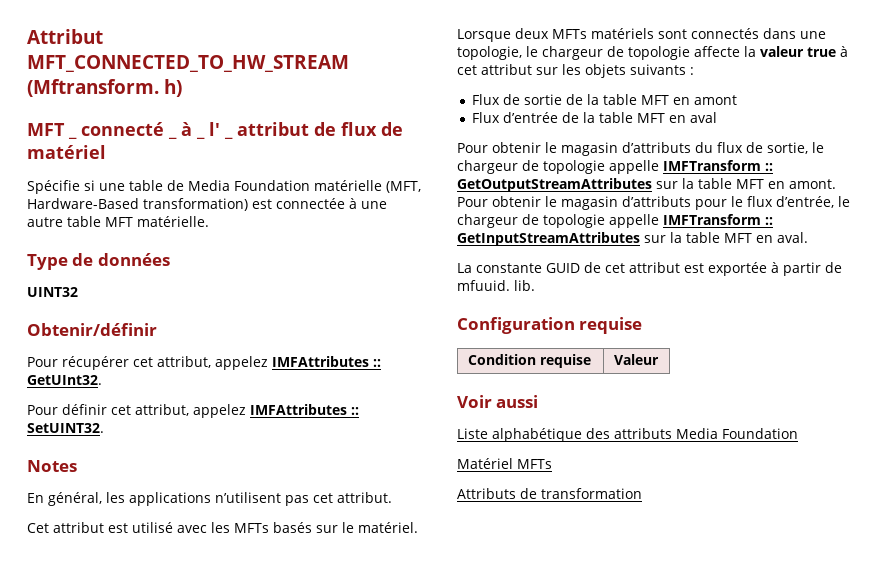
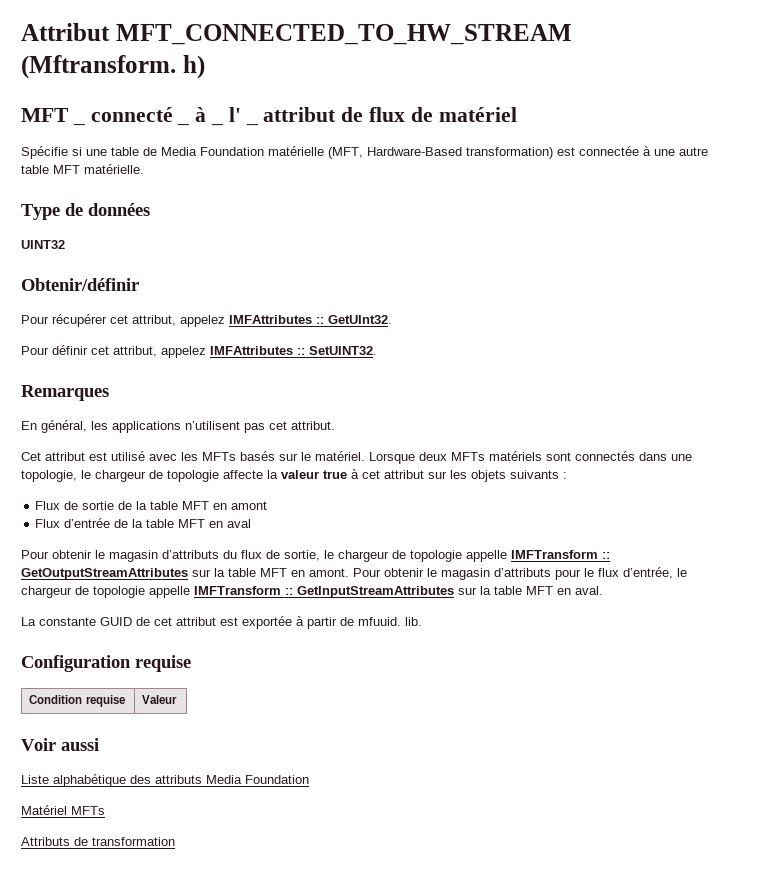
- Notes
+ Remarques

